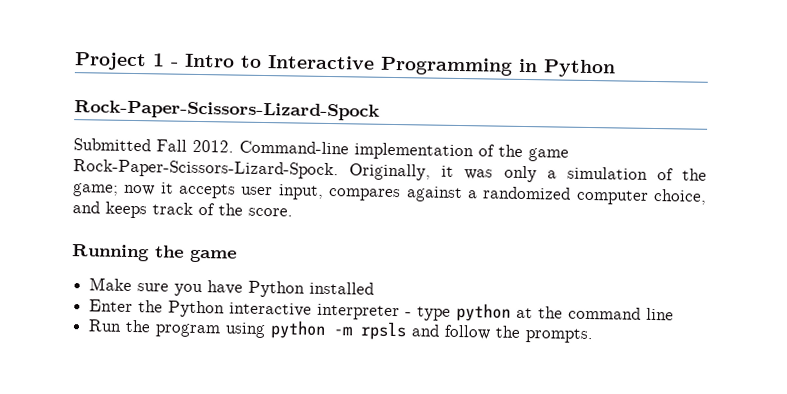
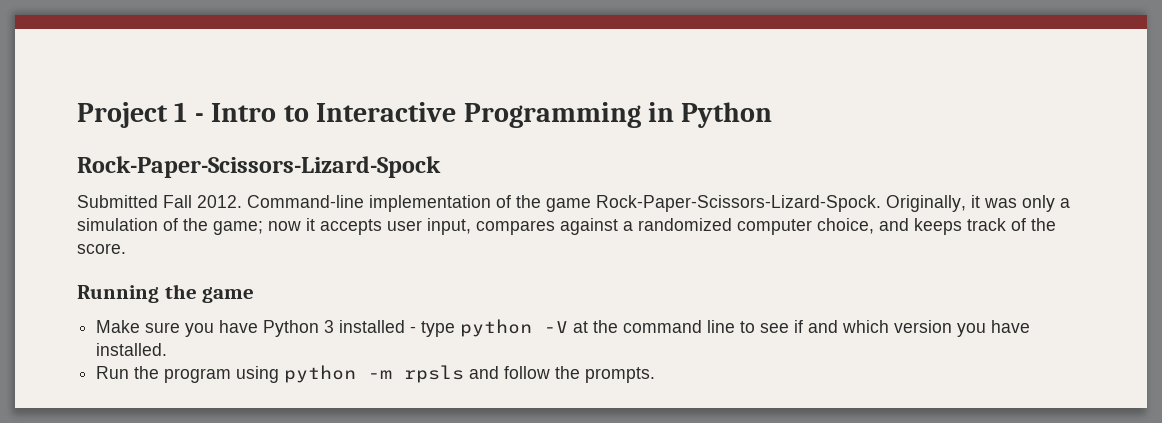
- Make sure you have Python installed
- Enter the Python interactive interpreter - type python at the command line
+ Make sure you have Python 3 installed - type python -V at the command line to see if and which version you have installed.

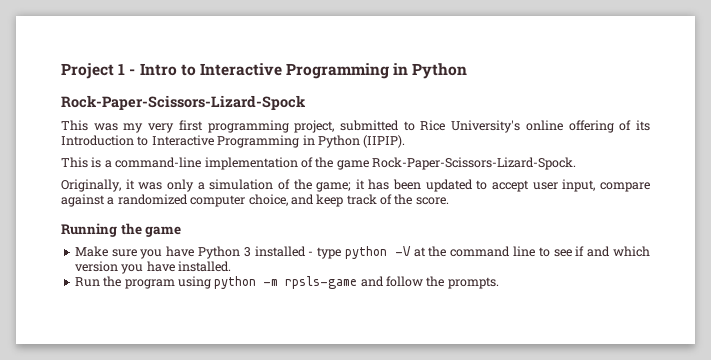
- Submitted Fall 2012. Command-line implementation of the game Rock-Paper-Scissors-Lizard-Spock. Originally, it was only a simulation of the game; now it accepts user input, compares against a randomized computer choice, and keeps track of the score.
+ This was my very first programming project, submitted to Rice University's online offering of its Introduction to Interactive Programming in Python (IIPIP).
+ This is a command-line implementation of the game Rock-Paper-Scissors-Lizard-Spock.
+ Originally, it was only a simulation of the game; it has been updated to accept user input, compare against a randomized computer choice, and keep track of the score.
- Run the program using python -m rpsls and follow the prompts.
+ Run the program using python -m rpsls-game and follow the prompts.

